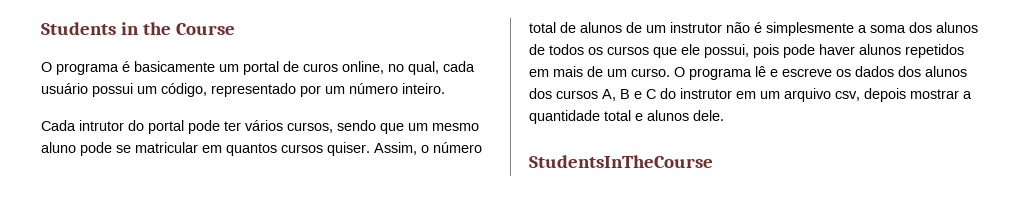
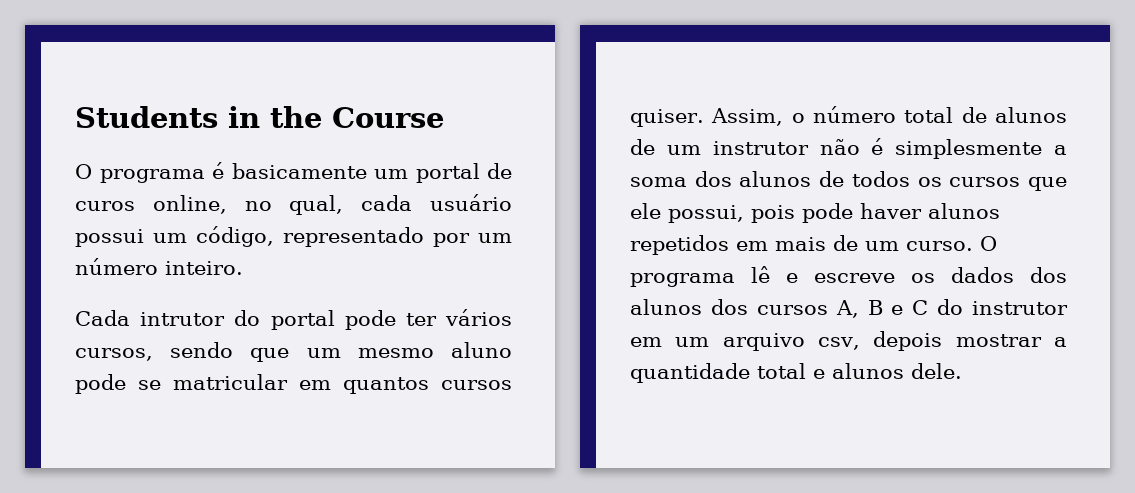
- StudentsInTheCourse

